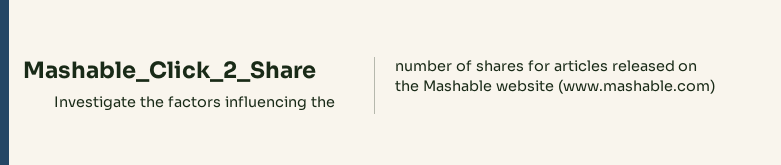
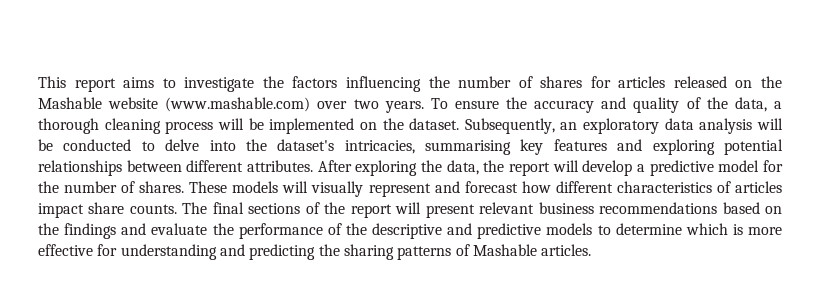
- Mashable_Click_2_Share
- Investigate the factors influencing the number of shares for articles released on the Mashable website (www.mashable.com)
+ This report aims to investigate the factors influencing the number of shares for articles released on the Mashable website (www.mashable.com) over two years. To ensure the accuracy and quality of the data, a thorough cleaning process will be implemented on the dataset. Subsequently, an exploratory data analysis will be conducted to delve into the dataset's intricacies, summarising key features and exploring potential relationships between different attributes. After exploring the data, the report will develop a predictive model for the number of shares. These models will visually represent and forecast how different characteristics of articles impact share counts. The final sections of the report will present relevant business recommendations based on the findings and evaluate the performance of the descriptive and predictive models to determine which is more effective for understanding and predicting the sharing patterns of Mashable articles.

